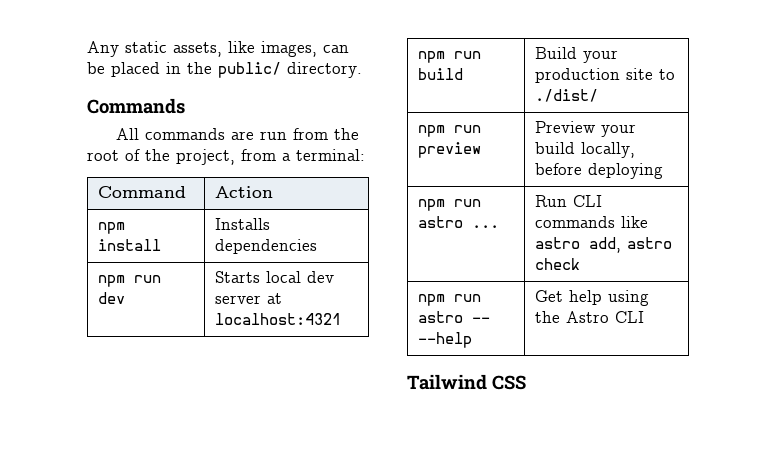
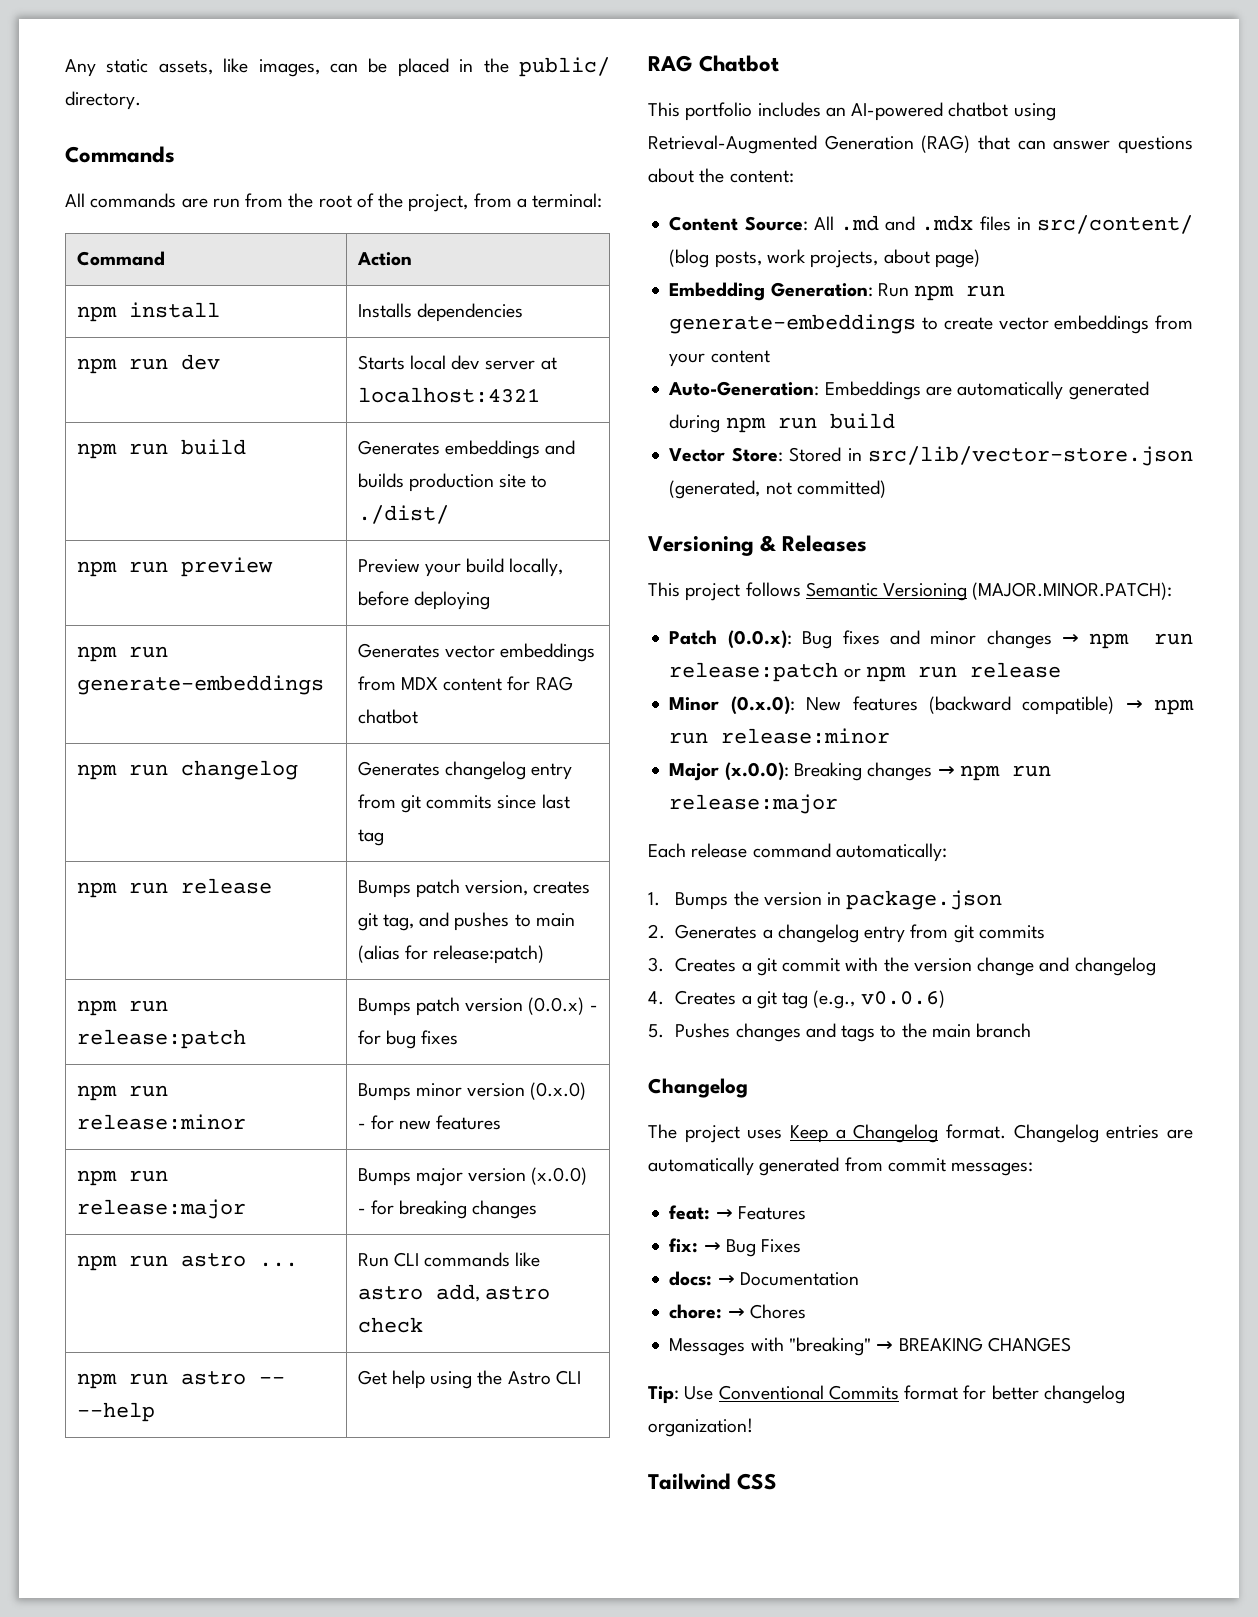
- npm run build | Build your production site to ./dist/
+ npm run build | Generates embeddings and builds production site to ./dist/
+ npm run generate-embeddings | Generates vector embeddings from MDX content for RAG chatbot
+ npm run changelog | Generates changelog entry from git commits since last tag
+ npm run release | Bumps patch version, creates git tag, and pushes to main (alias for release:patch)
+ npm run release:patch | Bumps patch version (0.0.x) - for bug fixes
+ npm run release:minor | Bumps minor version (0.x.0) - for new features
+ npm run release:major | Bumps major version (x.0.0) - for breaking changes
+ RAG Chatbot
+ This portfolio includes an AI-powered chatbot using Retrieval-Augmented Generation (RAG) that can answer questions about the content:
+ Content Source: All .md and .mdx files in src/content/ (blog posts, work projects, about page)
+ Embedding Generation: Run npm run generate-embeddings to create vector embeddings from your content
+ Auto-Generation: Embeddings are automatically generated during npm run build
+ Vector Store: Stored in src/lib/vector-store.json (generated, not committed)
+ Versioning & Releases
+ This project follows Semantic Versioning (MAJOR.MINOR.PATCH):
+ Patch (0.0.x): Bug fixes and minor changes → npm run release:patch or npm run release
+ Minor (0.x.0): New features (backward compatible) → npm run release:minor
+ Major (x.0.0): Breaking changes → npm run release:major
+ Each release command automatically:
+ 1. Bumps the version in package.json
+ 2. Generates a changelog entry from git commits
+ 3. Creates a git commit with the version change and changelog
+ 4. Creates a git tag (e.g., v0.0.6)
+ 5. Pushes changes and tags to the main branch
+ Changelog
+ The project uses Keep a Changelog format. Changelog entries are automatically generated from commit messages:
+ feat: → Features
+ fix: → Bug Fixes
+ docs: → Documentation
+ chore: → Chores
+ Messages with "breaking" → BREAKING CHANGES
+ Tip: Use Conventional Commits format for better changelog organization!

